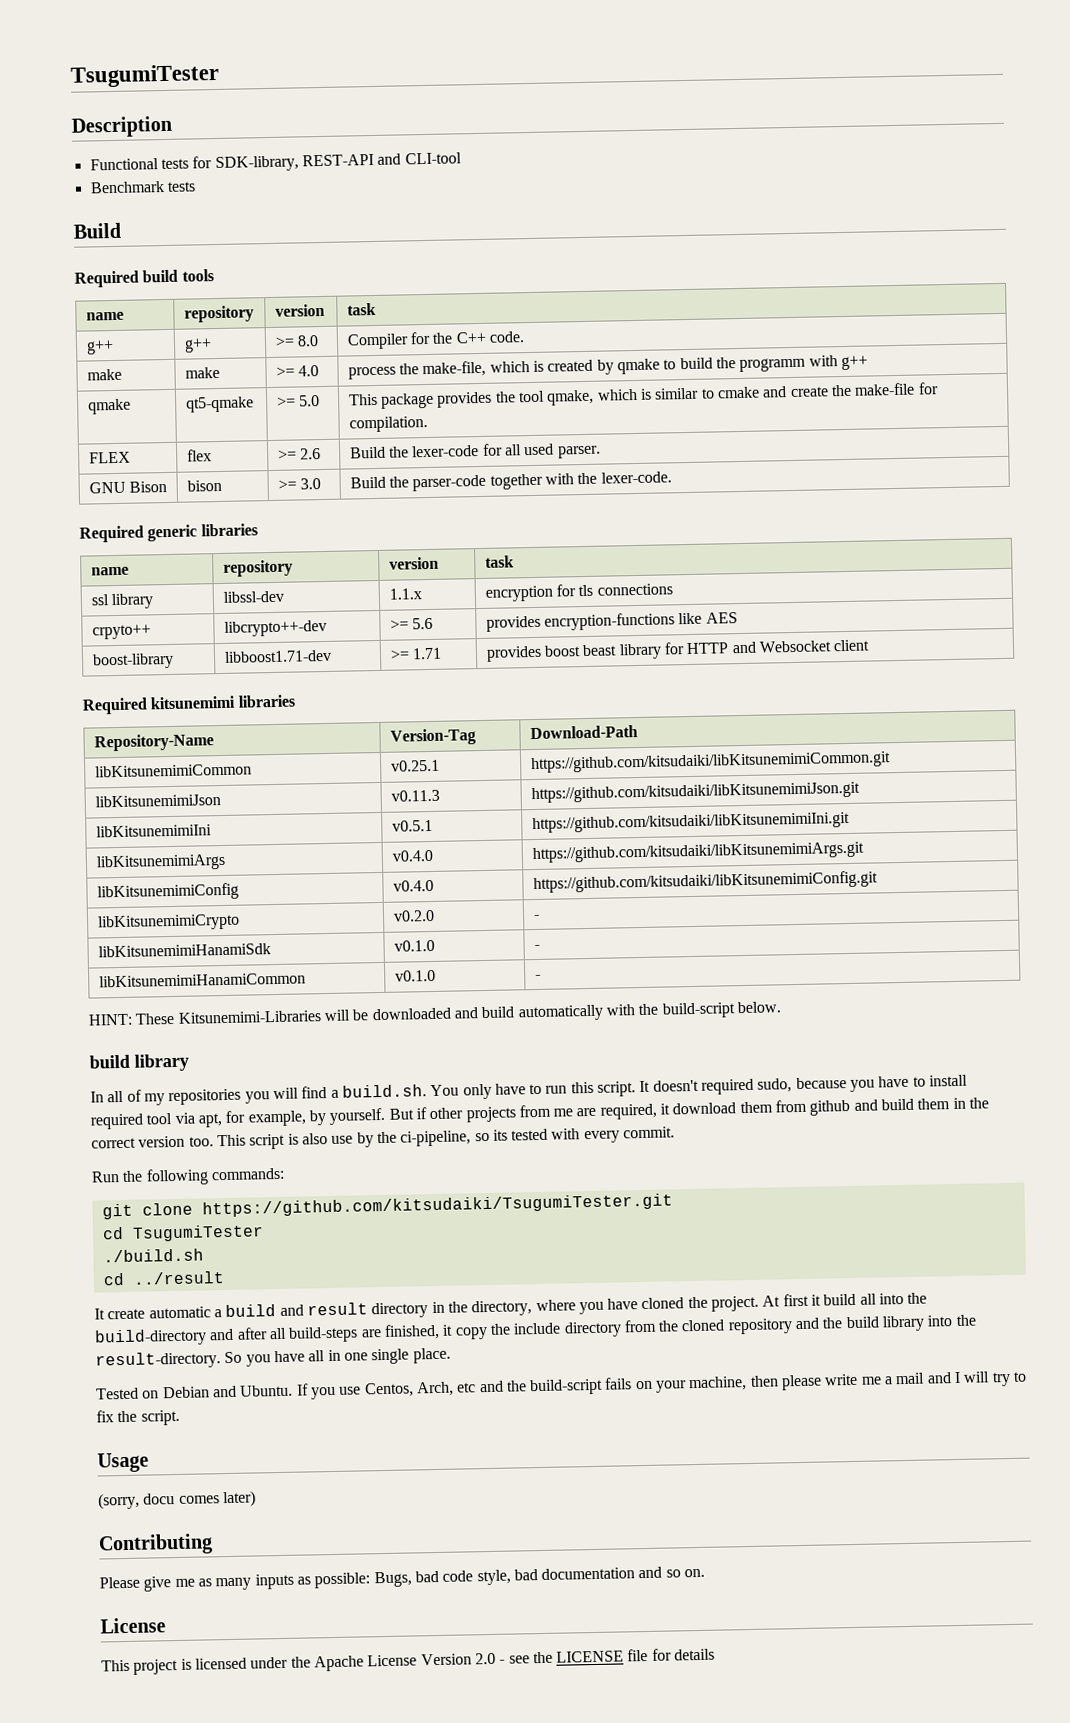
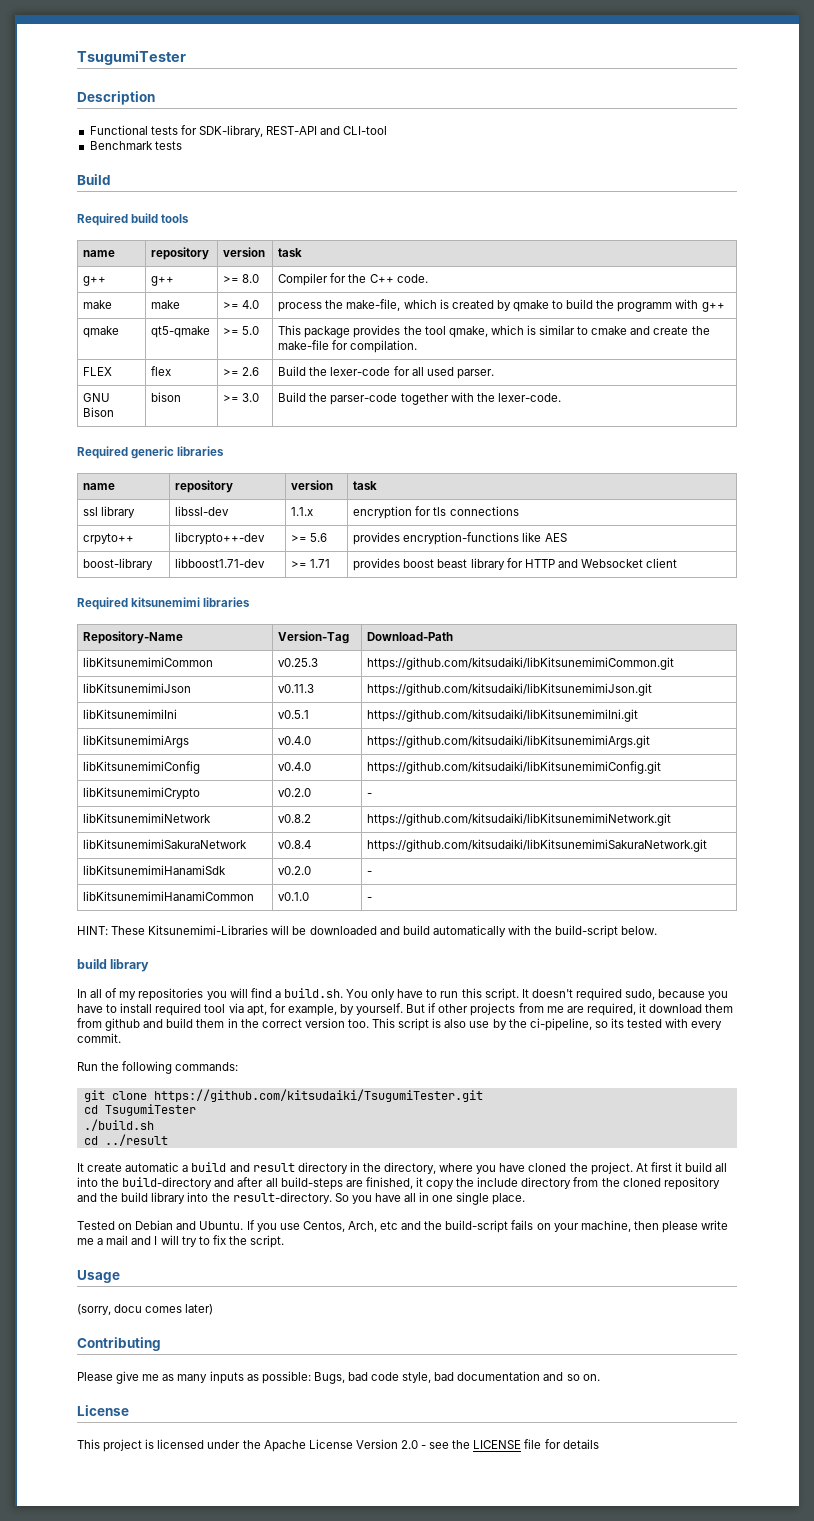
- libKitsunemimiCommon | v0.25.1 | https://github.com/kitsudaiki/libKitsunemimiCommon.git
+ libKitsunemimiCommon | v0.25.3 | https://github.com/kitsudaiki/libKitsunemimiCommon.git
+ libKitsunemimiNetwork | v0.8.2 | https://github.com/kitsudaiki/libKitsunemimiNetwork.git
+ libKitsunemimiSakuraNetwork | v0.8.4 | https://github.com/kitsudaiki/libKitsunemimiSakuraNetwork.git
- libKitsunemimiHanamiSdk | v0.1.0 | -
+ libKitsunemimiHanamiSdk | v0.2.0 | -

